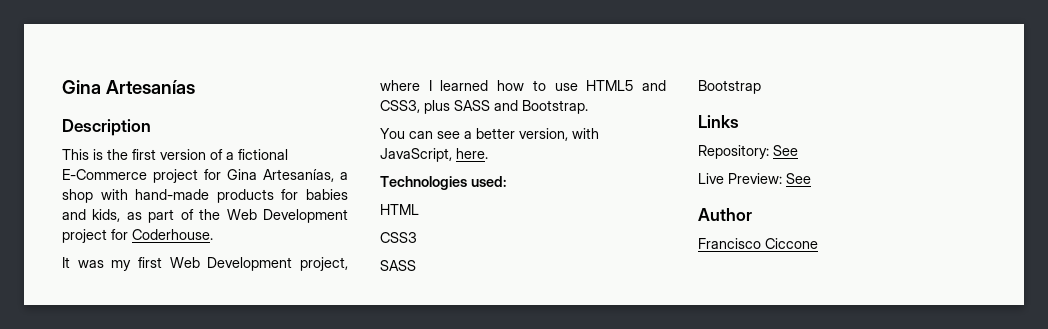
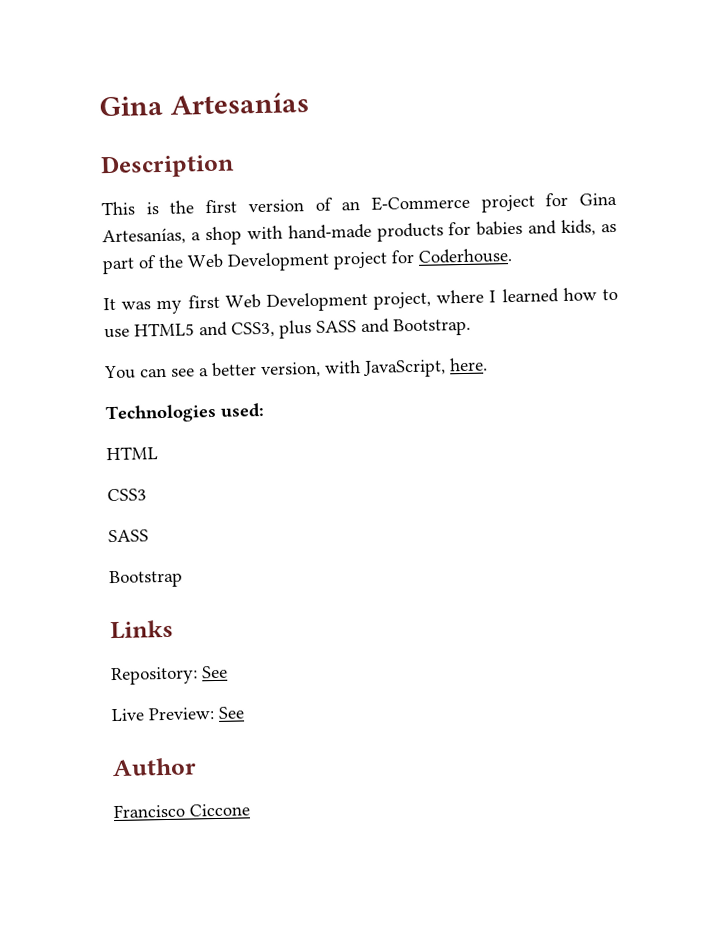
- This is the first version of a fictional E-Commerce project for Gina Artesanías, a shop with hand-made products for babies and kids, as part of the Web Development project for Coderhouse.
+ This is the first version of an E-Commerce project for Gina Artesanías, a shop with hand-made products for babies and kids, as part of the Web Development project for Coderhouse.

